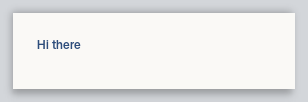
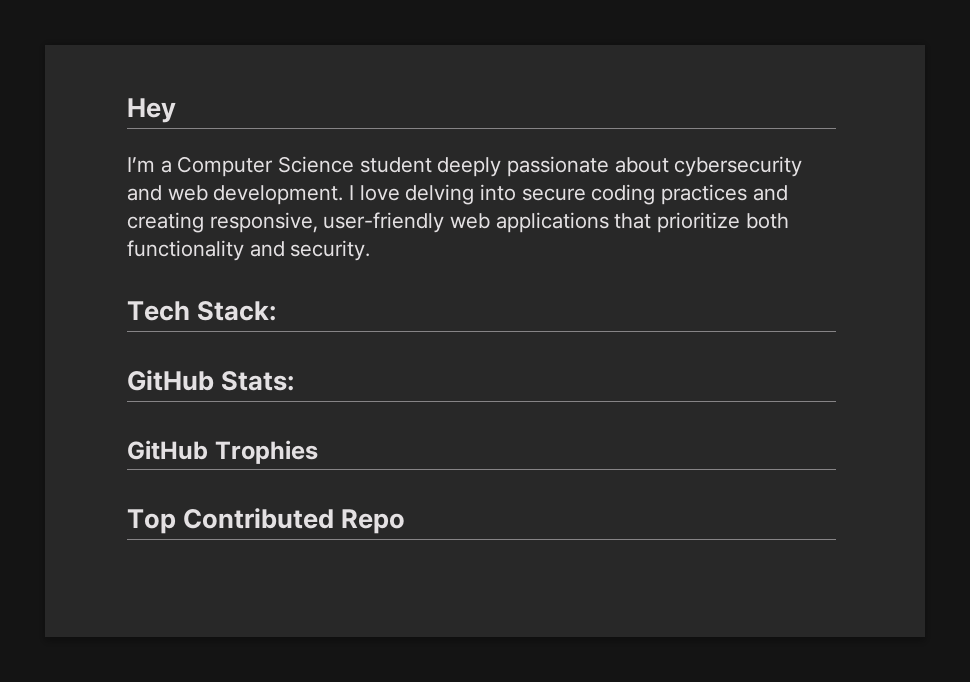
- Hi there
+ Hey
+ I’m a Computer Science student deeply passionate about cybersecurity and web development. I love delving into secure coding practices and creating responsive, user-friendly web applications that prioritize both functionality and security.
+ Tech Stack:
+ GitHub Stats:
+ GitHub Trophies
+ Top Contributed Repo

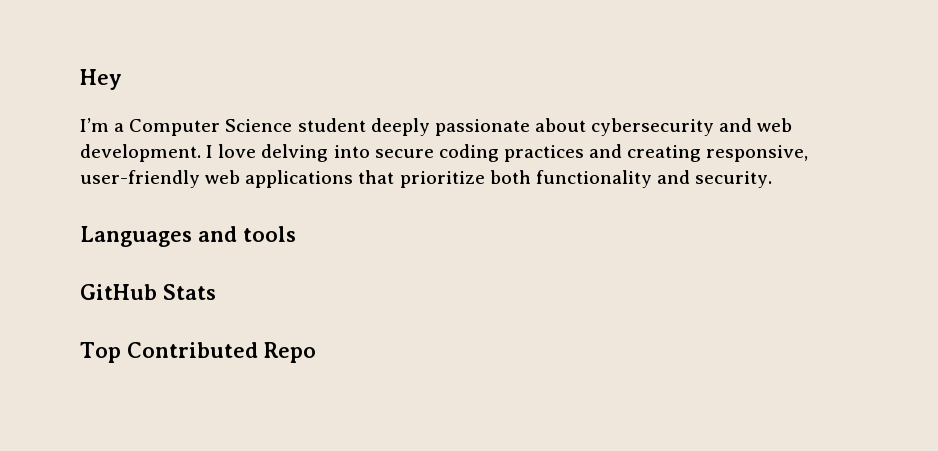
- Tech Stack:
- GitHub Stats:
- GitHub Trophies
+ Languages and tools
+ GitHub Stats

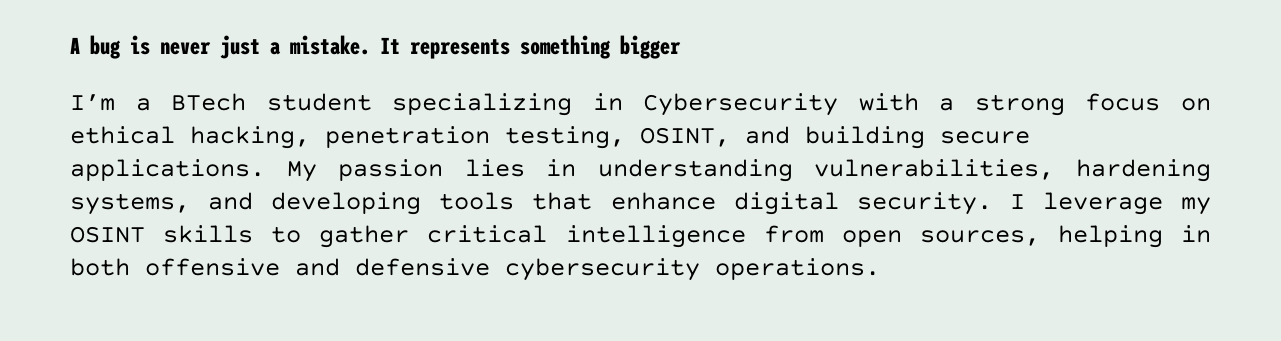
- Hey
- I’m a Computer Science student deeply passionate about cybersecurity and web development. I love delving into secure coding practices and creating responsive, user-friendly web applications that prioritize both functionality and security.
- Languages and tools
- GitHub Stats
- Top Contributed Repo
+ A bug is never just a mistake. It represents something bigger
+ I’m a BTech student specializing in Cybersecurity with a strong focus on ethical hacking, penetration testing, OSINT, and building secure applications. My passion lies in understanding vulnerabilities, hardening systems, and developing tools that enhance digital security. I leverage my OSINT skills to gather critical intelligence from open sources, helping in both offensive and defensive cybersecurity operations.

